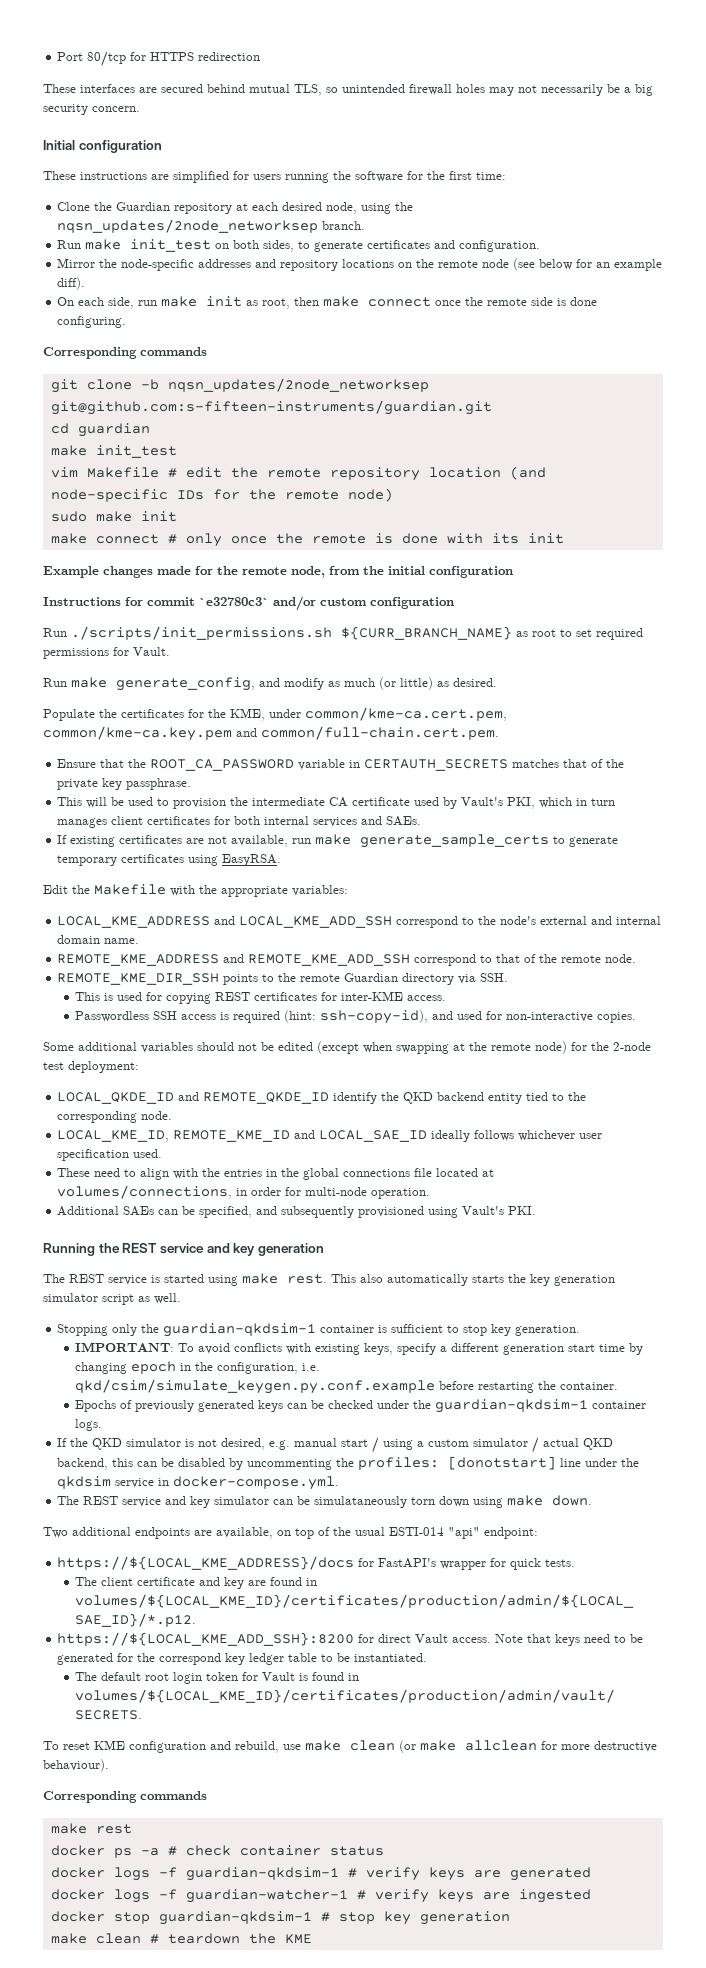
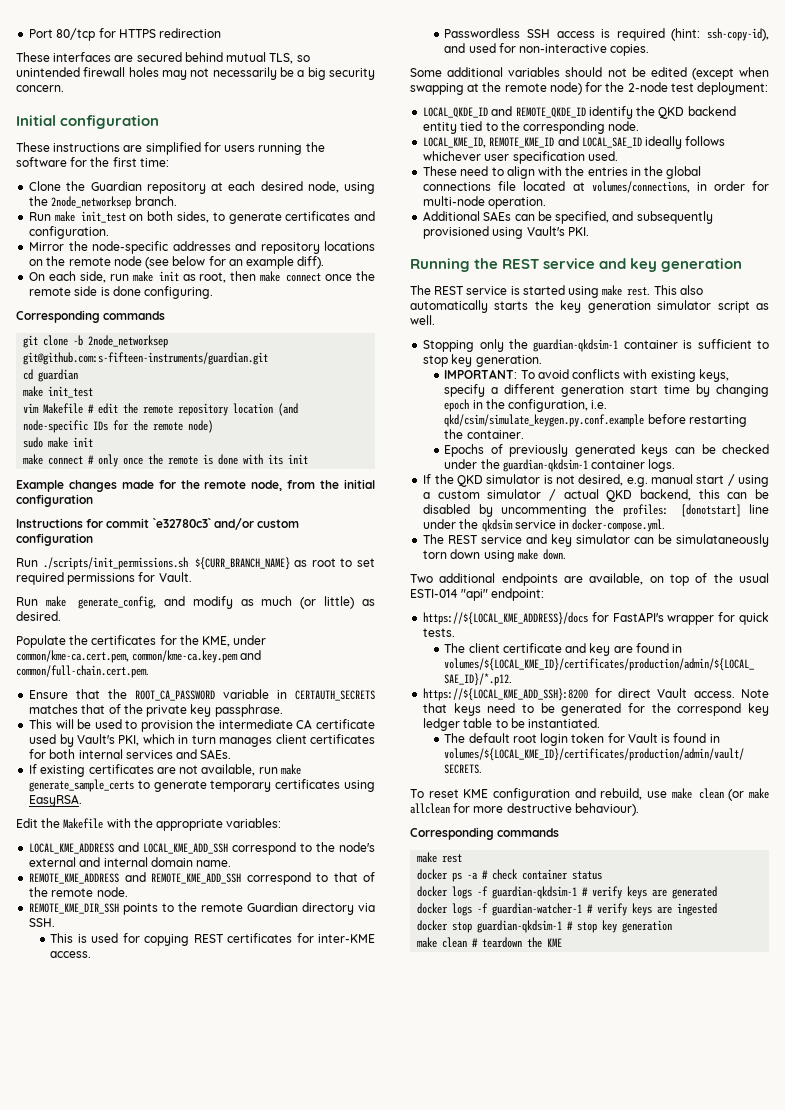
- Clone the Guardian repository at each desired node, using the nqsn_updates/2node_networksep branch.
+ Clone the Guardian repository at each desired node, using the 2node_networksep branch.
- git clone -b nqsn_updates/2node_networksep git@github.com:s-fifteen-instruments/guardian.git
+ git clone -b 2node_networksep git@github.com:s-fifteen-instruments/guardian.git

